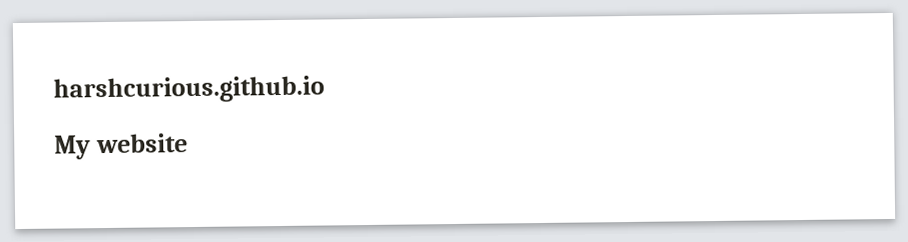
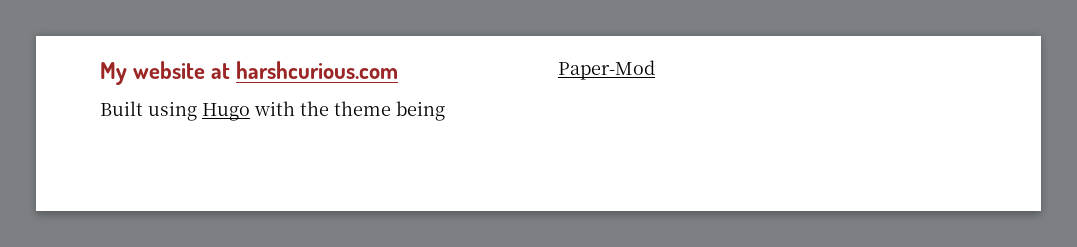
- harshcurious.github.io
- My website
+ My website at harshcurious.com
+ Built using Hugo with the theme being Paper-Mod

